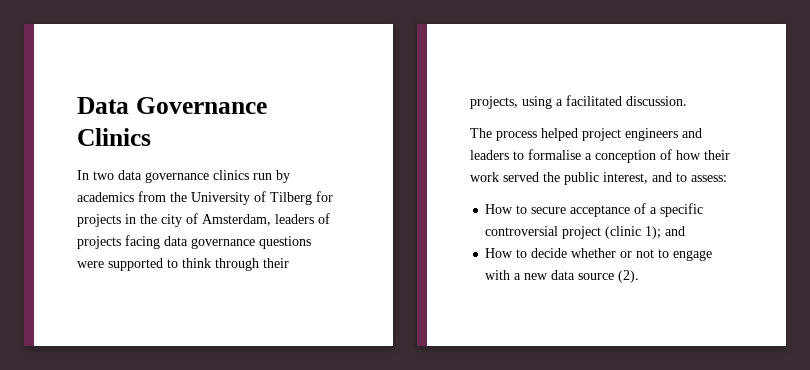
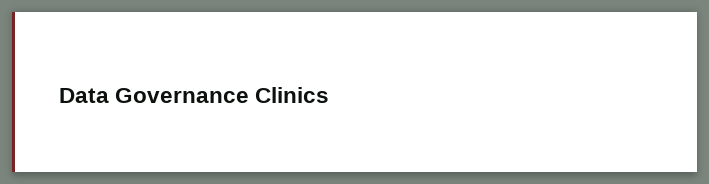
- In two data governance clinics run by academics from the University of Tilberg for projects in the city of Amsterdam, leaders of projects facing data governance questions were supported to think through their projects, using a facilitated discussion.
- The process helped project engineers and leaders to formalise a conception of how their work served the public interest, and to assess:
- How to secure acceptance of a specific controversial project (clinic 1); and
- How to decide whether or not to engage with a new data source (2).

